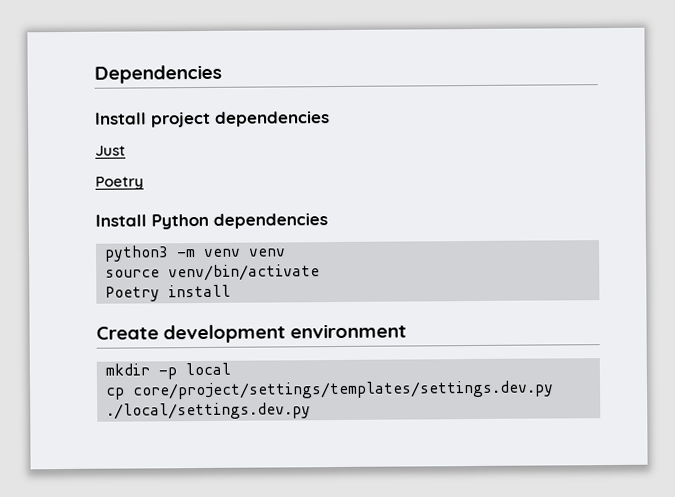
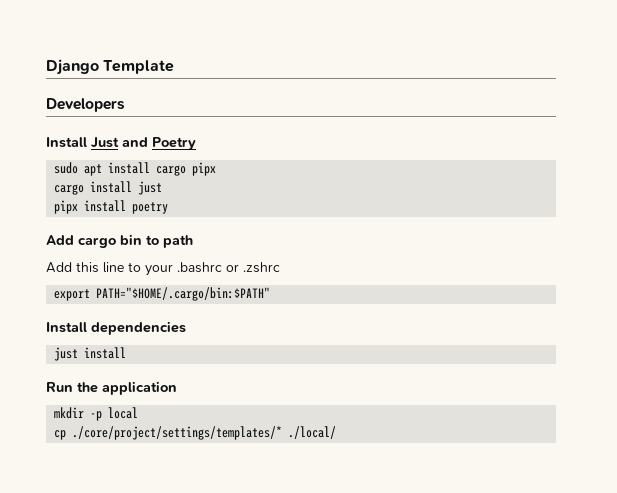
- Dependencies
- Install project dependencies
- Just
- Poetry
- Install Python dependencies
- python3 -m venv venv
- source venv/bin/activate
- Poetry install
- Create development environment
+ Django Template
+ Developers
+ Install Just and Poetry
+ sudo apt install cargo pipx
+ cargo install just
+ pipx install poetry
+ Add cargo bin to path
+ Add this line to your .bashrc or .zshrc
+ export PATH="$HOME/.cargo/bin:$PATH"
+ Install dependencies
+ just install
+ Run the application
- cp core/project/settings/templates/settings.dev.py ./local/settings.dev.py
+ cp ./core/project/settings/templates/* ./local/

